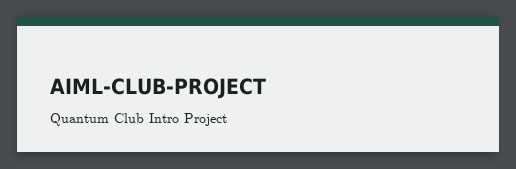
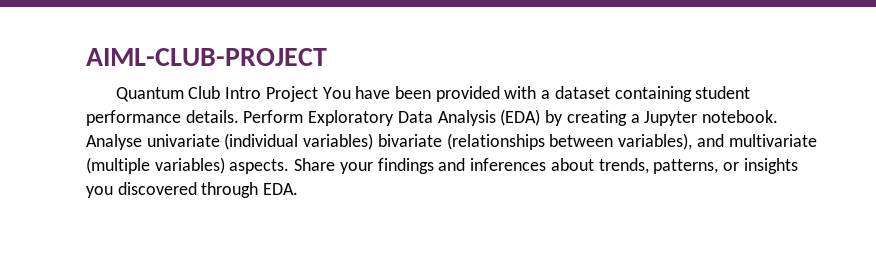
- Quantum Club Intro Project
+ Quantum Club Intro Project You have been provided with a dataset containing student performance details. Perform Exploratory Data Analysis (EDA) by creating a Jupyter notebook. Analyse univariate (individual variables) bivariate (relationships between variables), and multivariate (multiple variables) aspects. Share your findings and inferences about trends, patterns, or insights you discovered through EDA.

